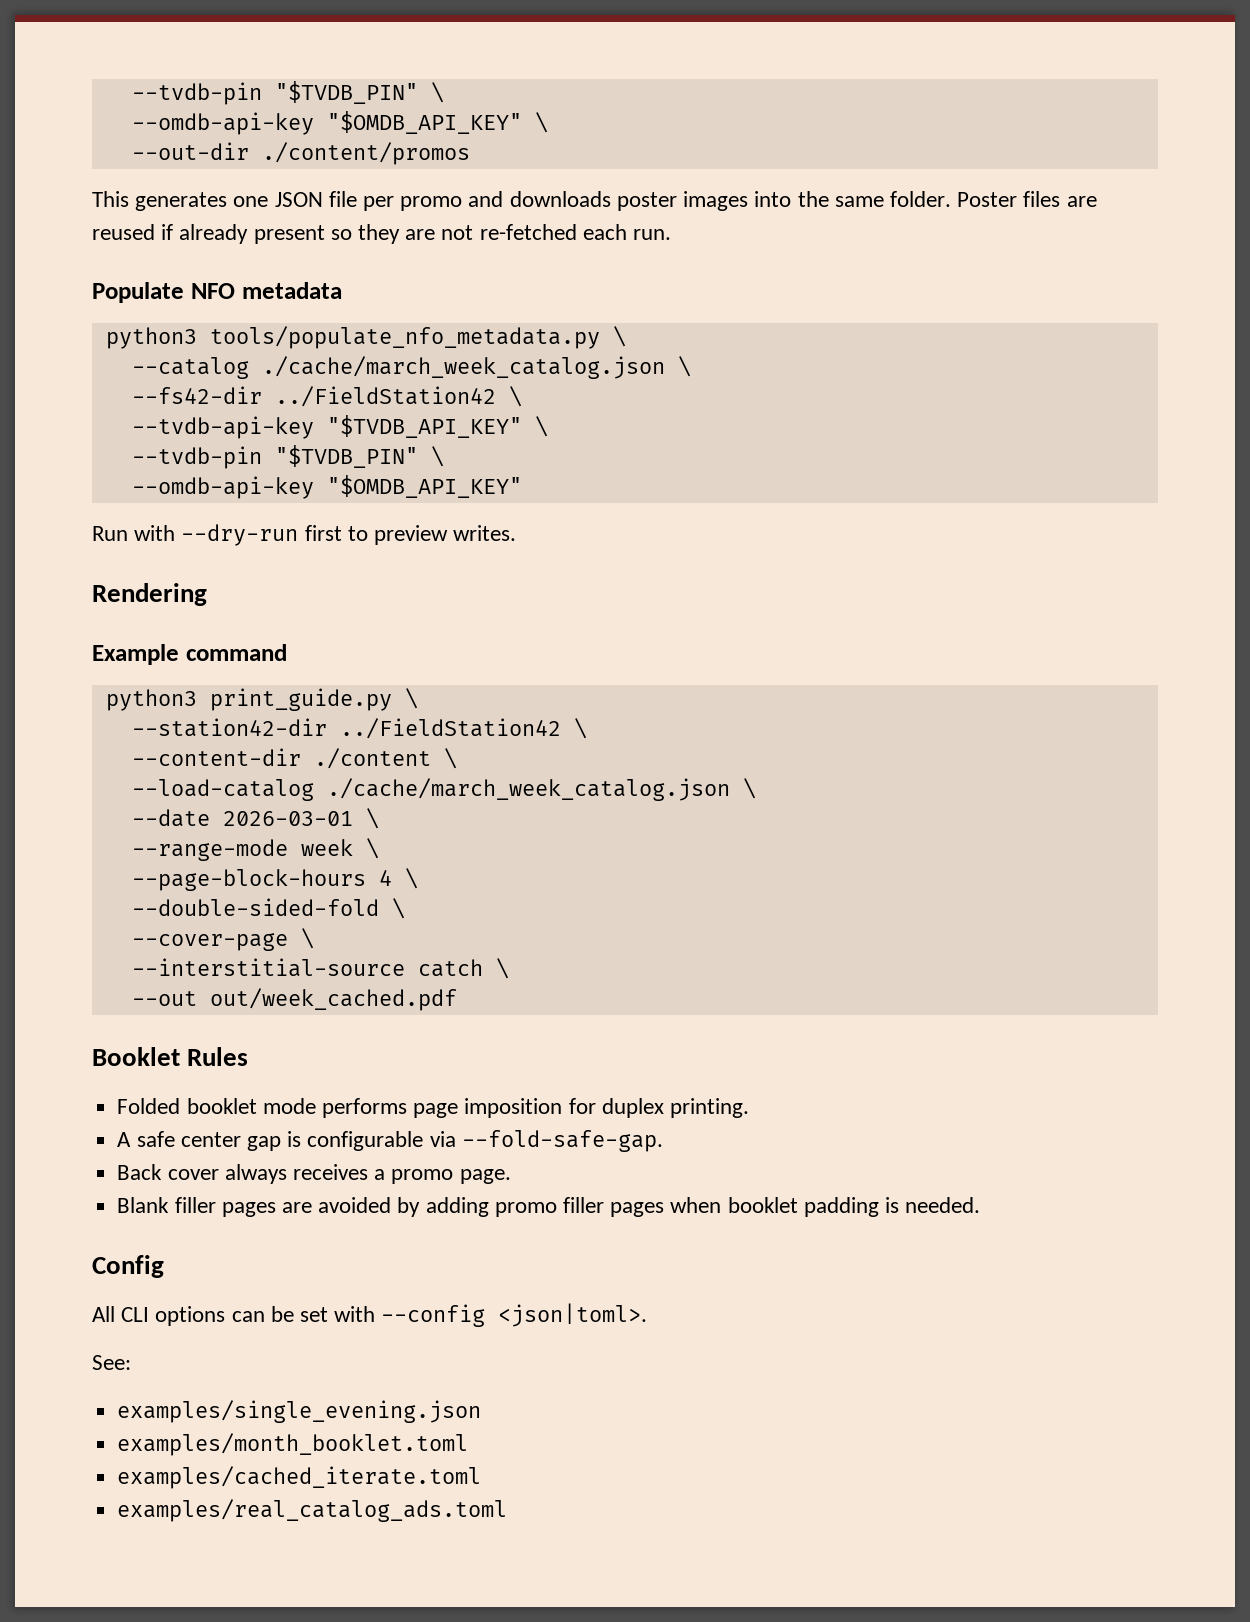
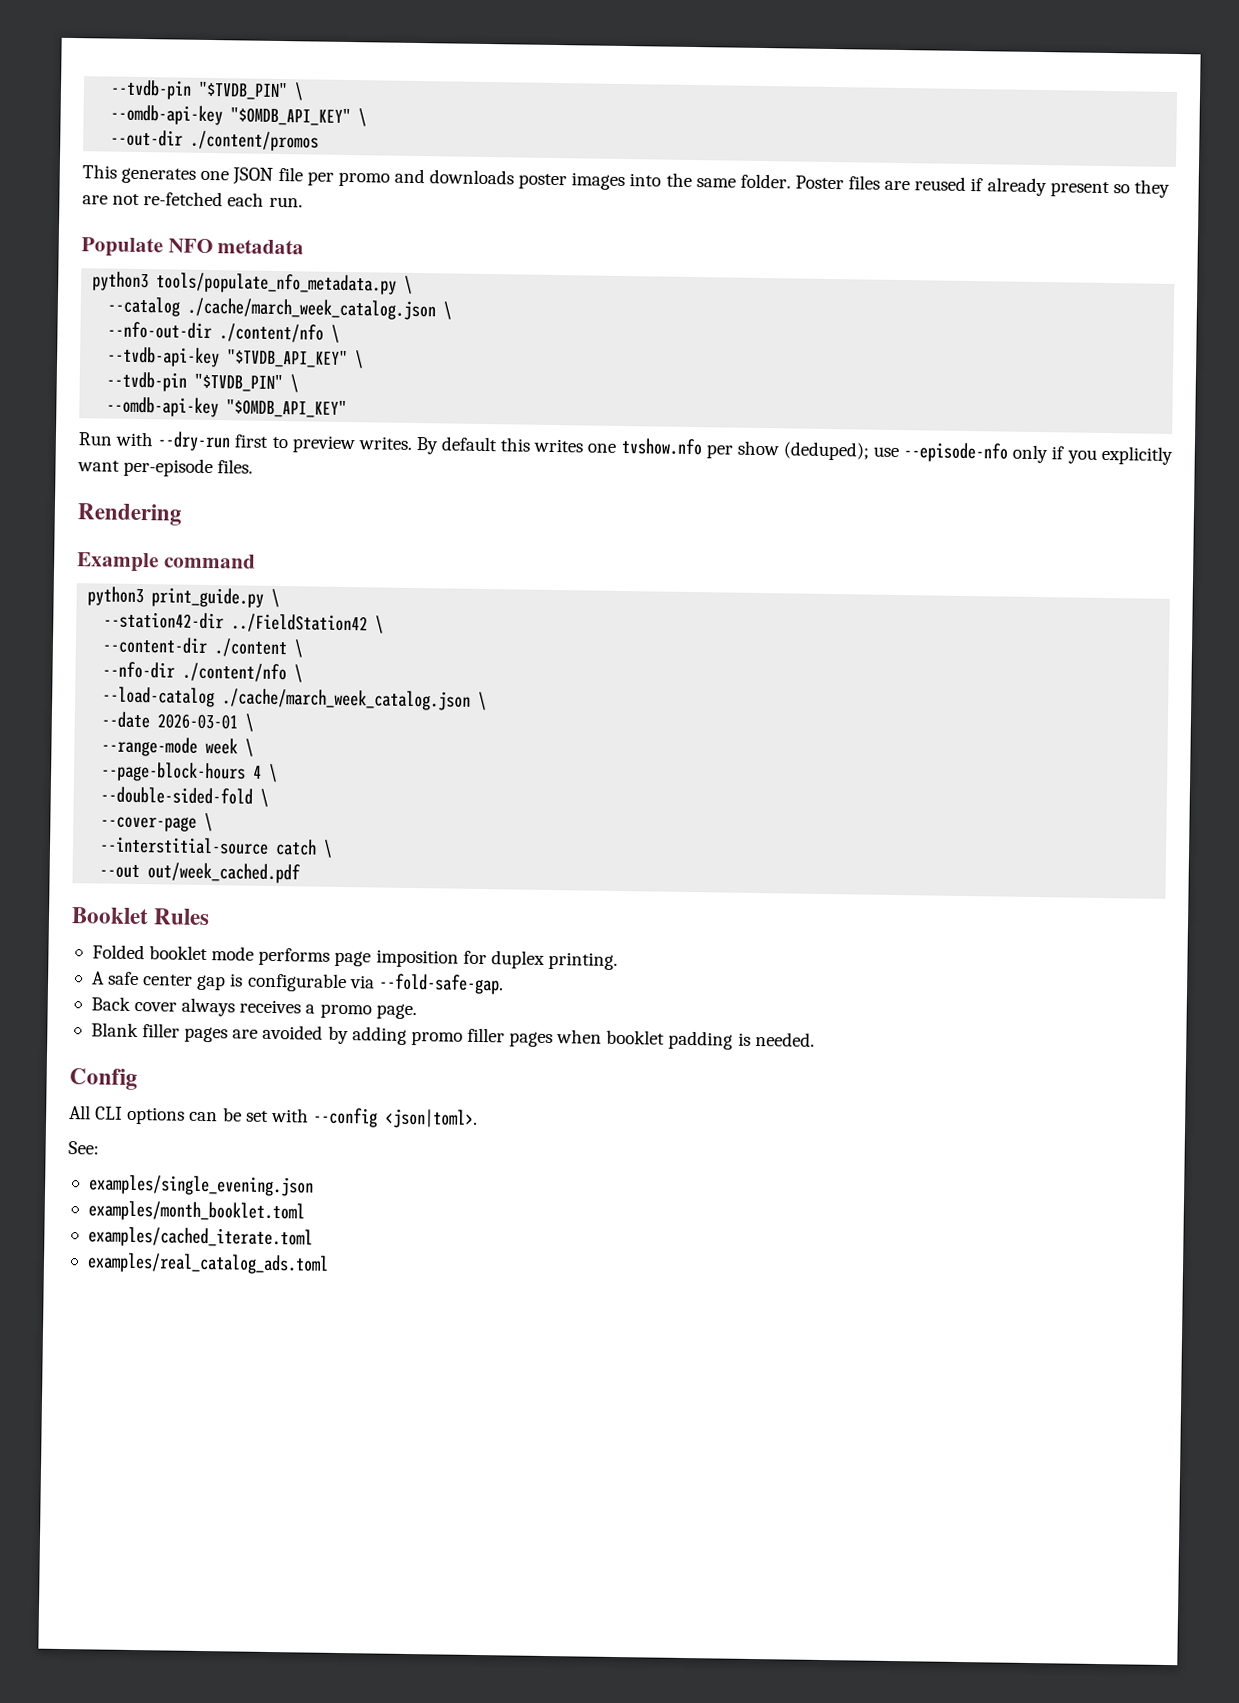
- --fs42-dir ../FieldStation42 \
+ --nfo-out-dir ./content/nfo \
+ By default this writes one tvshow.nfo per show (deduped); use --episode-nfo only if you explicitly want per-episode files.
+ --nfo-dir ./content/nfo \

